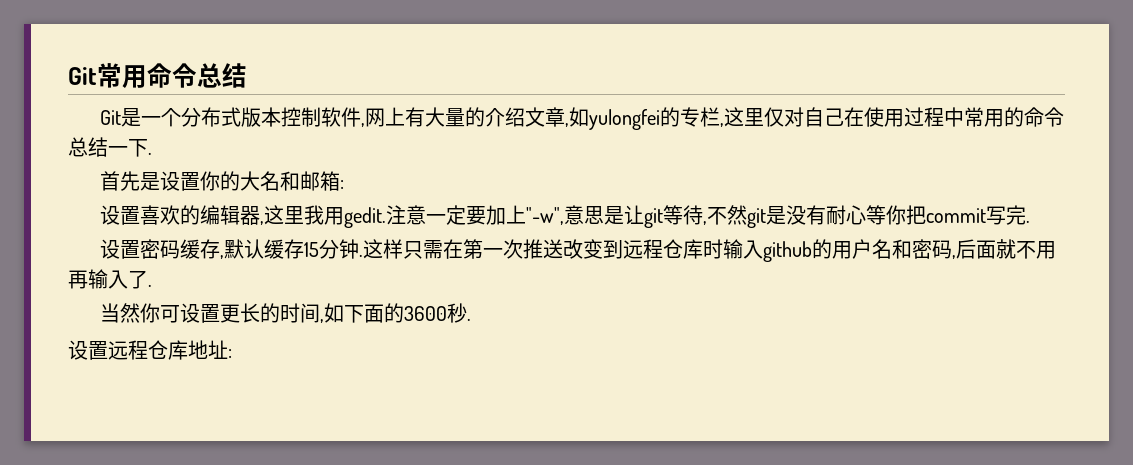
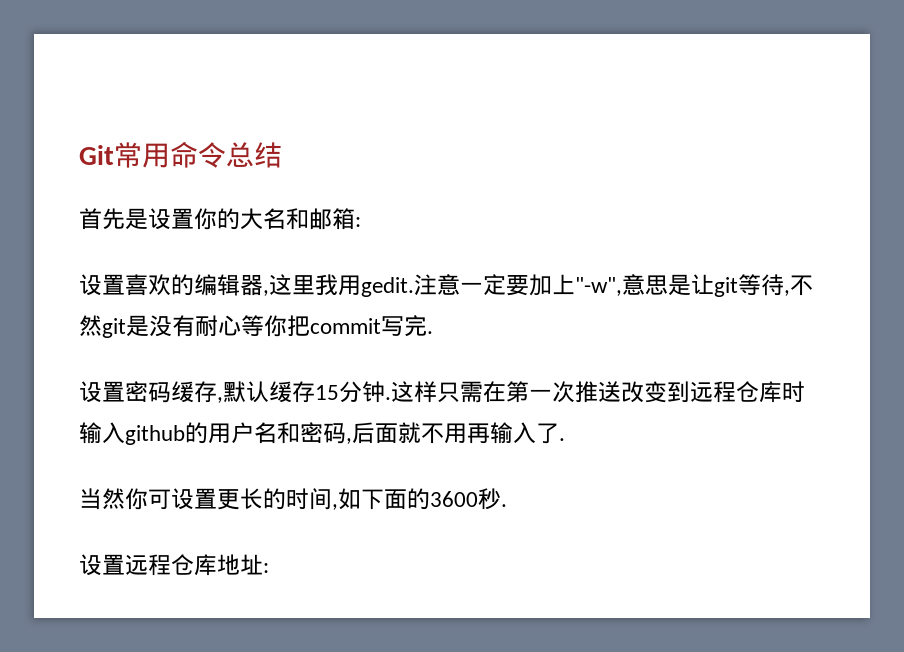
- Git是一个分布式版本控制软件,网上有大量的介绍文章,如yulongfei的专栏,这里仅对自己在使用过程中常用的命令总结一下.

